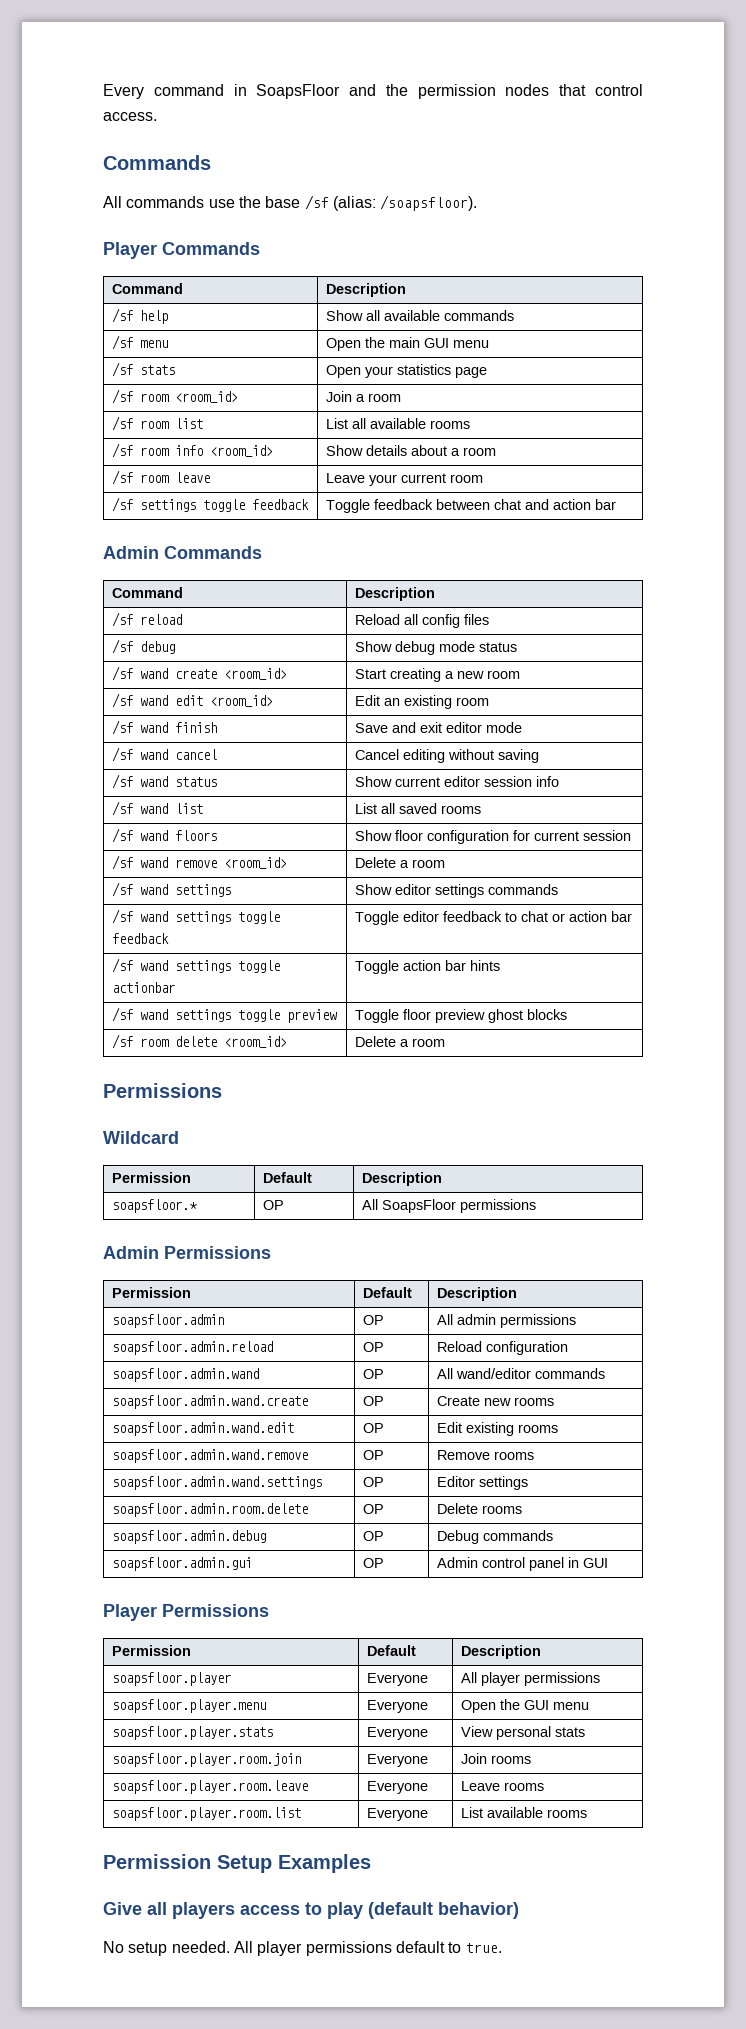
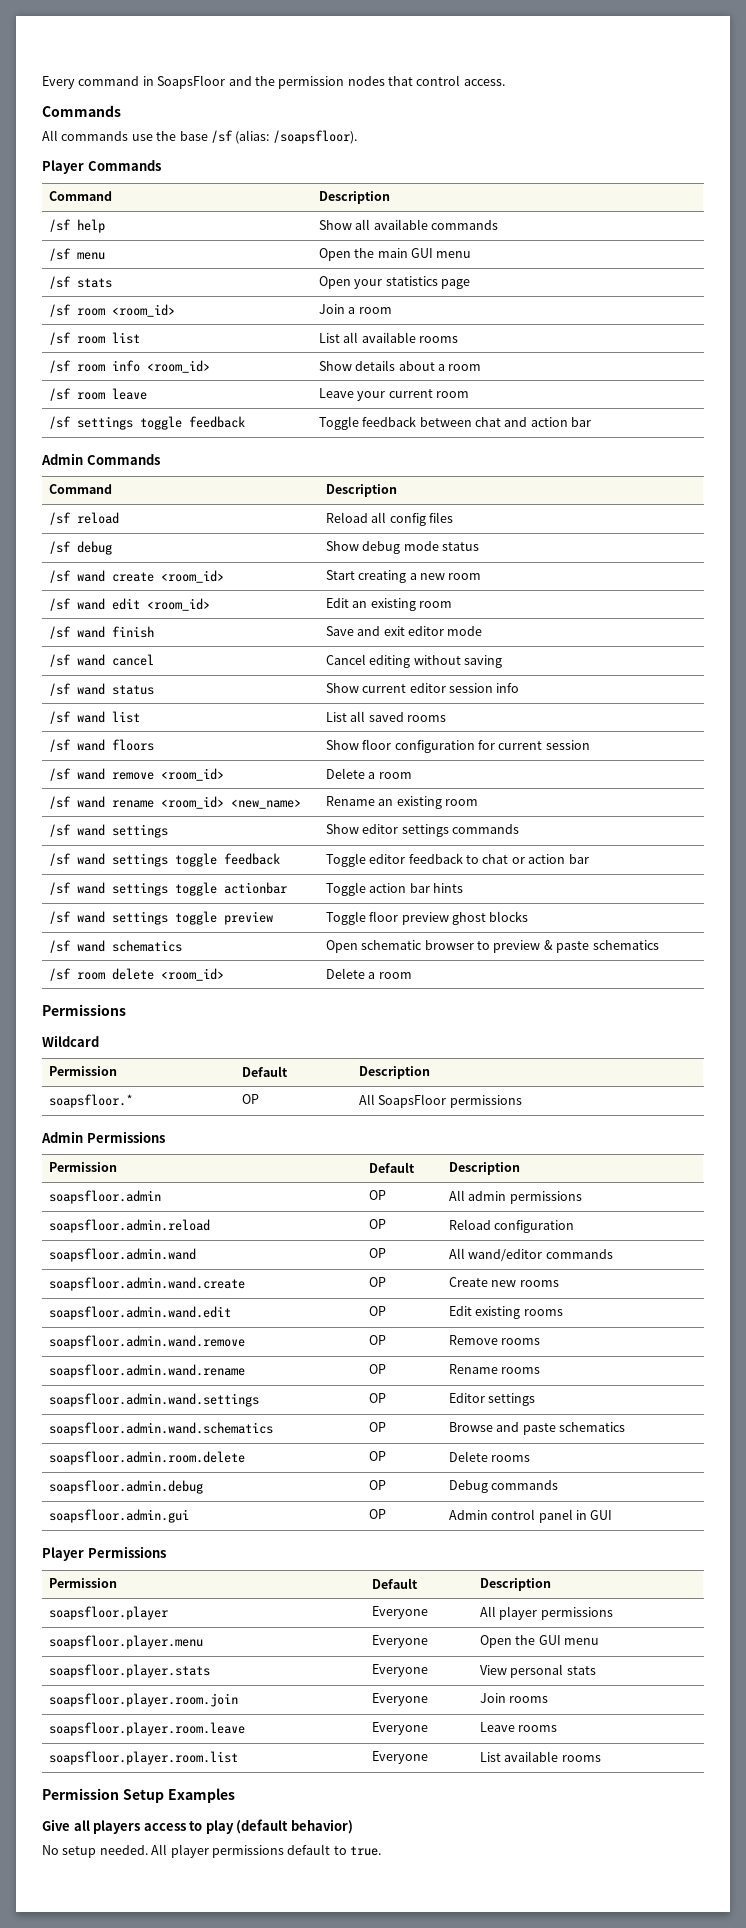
+ /sf wand rename <room_id> <new_name> | Rename an existing room
+ /sf wand schematics | Open schematic browser to preview & paste schematics
+ soapsfloor.admin.wand.rename | OP | Rename rooms
+ soapsfloor.admin.wand.schematics | OP | Browse and paste schematics

